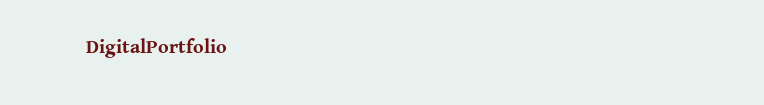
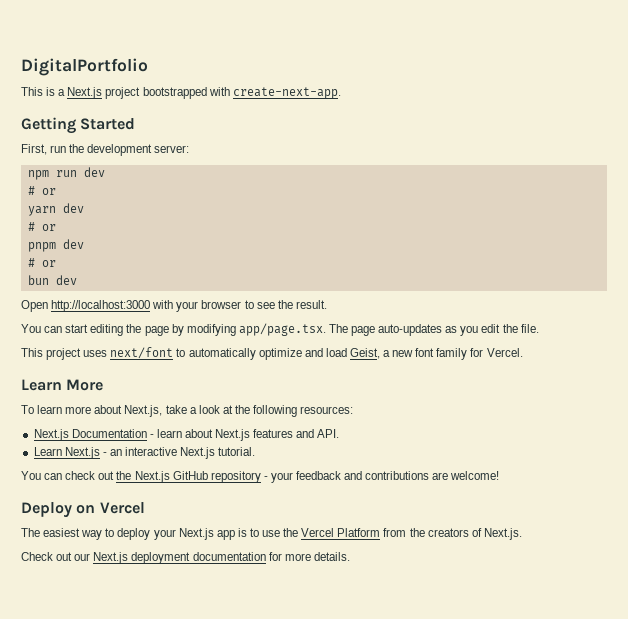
+ This is a Next.js project bootstrapped with create-next-app.
+ Getting Started
+ First, run the development server:
+ npm run dev
+ # or
+ yarn dev
+ # or
+ pnpm dev
+ # or
+ bun dev
+ Open http://localhost:3000 with your browser to see the result.
+ You can start editing the page by modifying app/page.tsx. The page auto-updates as you edit the file.
+ This project uses next/font to automatically optimize and load Geist, a new font family for Vercel.
+ Learn More
+ To learn more about Next.js, take a look at the following resources:
+ Next.js Documentation - learn about Next.js features and API.
+ Learn Next.js - an interactive Next.js tutorial.
+ You can check out the Next.js GitHub repository - your feedback and contributions are welcome!
+ Deploy on Vercel
+ The easiest way to deploy your Next.js app is to use the Vercel Platform from the creators of Next.js.
+ Check out our Next.js deployment documentation for more details.

